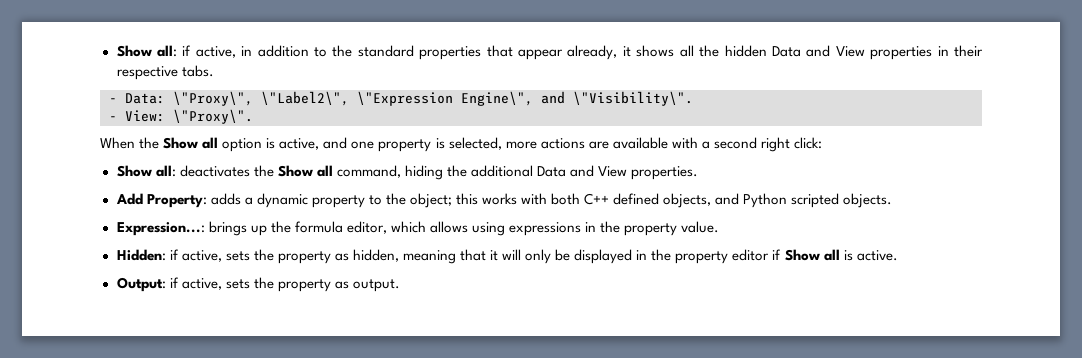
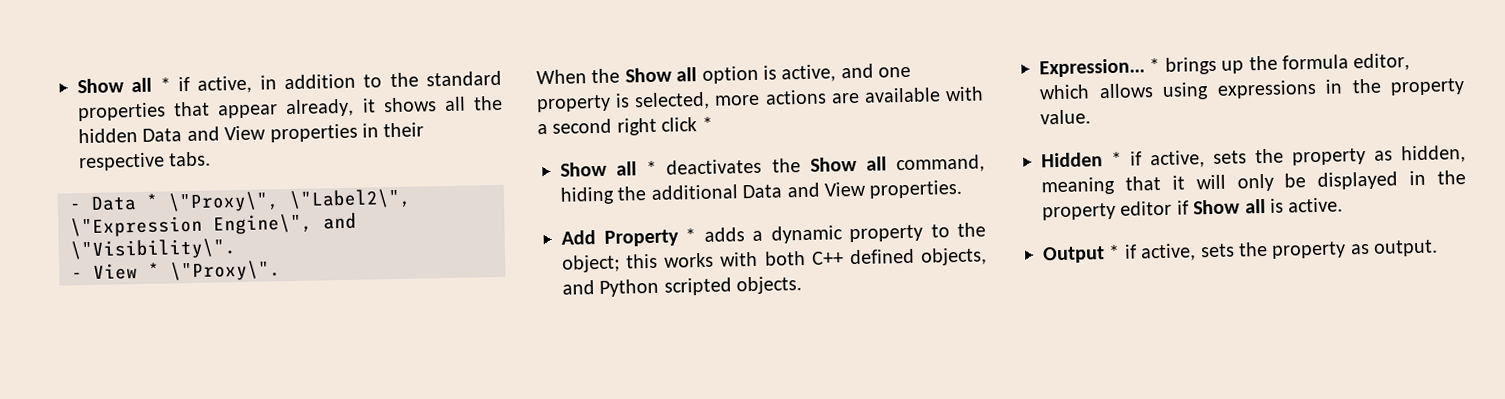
- Show all: if active, in addition to the standard properties that appear already, it shows all the hidden Data and View properties in their respective tabs.
+ Show all * if active, in addition to the standard properties that appear already, it shows all the hidden Data and View properties in their respective tabs.
- - Data: \"Proxy\", \"Label2\", \"Expression Engine\", and \"Visibility\".
+ - Data * \"Proxy\", \"Label2\", \"Expression Engine\", and \"Visibility\".
- - View: \"Proxy\".
+ - View * \"Proxy\".
- When the Show all option is active, and one property is selected, more actions are available with a second right click:
- Show all: deactivates the Show all command, hiding the additional Data and View properties.
+ When the Show all option is active, and one property is selected, more actions are available with a second right click *
+ Show all * deactivates the Show all command, hiding the additional Data and View properties.
- Add Property: adds a dynamic property to the object; this works with both C++ defined objects, and Python scripted objects.
+ Add Property * adds a dynamic property to the object; this works with both C++ defined objects, and Python scripted objects.
- Expression...: brings up the formula editor, which allows using expressions in the property value.
+ Expression... * brings up the formula editor, which allows using expressions in the property value.
- Hidden: if active, sets the property as hidden, meaning that it will only be displayed in the property editor if Show all is active.
+ Hidden * if active, sets the property as hidden, meaning that it will only be displayed in the property editor if Show all is active.
- Output: if active, sets the property as output.
+ Output * if active, sets the property as output.

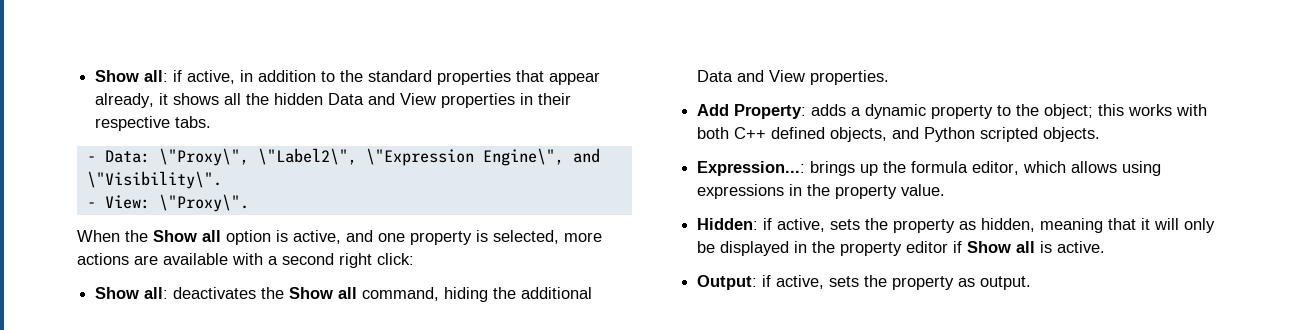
- Show all * if active, in addition to the standard properties that appear already, it shows all the hidden Data and View properties in their respective tabs.
+ Show all: if active, in addition to the standard properties that appear already, it shows all the hidden Data and View properties in their respective tabs.
- - Data * \"Proxy\", \"Label2\", \"Expression Engine\", and \"Visibility\".
+ - Data: \"Proxy\", \"Label2\", \"Expression Engine\", and \"Visibility\".
- - View * \"Proxy\".
+ - View: \"Proxy\".
- When the Show all option is active, and one property is selected, more actions are available with a second right click *
- Show all * deactivates the Show all command, hiding the additional Data and View properties.
+ When the Show all option is active, and one property is selected, more actions are available with a second right click:
+ Show all: deactivates the Show all command, hiding the additional Data and View properties.
- Add Property * adds a dynamic property to the object; this works with both C++ defined objects, and Python scripted objects.
+ Add Property: adds a dynamic property to the object; this works with both C++ defined objects, and Python scripted objects.
- Expression... * brings up the formula editor, which allows using expressions in the property value.
+ Expression...: brings up the formula editor, which allows using expressions in the property value.
- Hidden * if active, sets the property as hidden, meaning that it will only be displayed in the property editor if Show all is active.
+ Hidden: if active, sets the property as hidden, meaning that it will only be displayed in the property editor if Show all is active.
- Output * if active, sets the property as output.
+ Output: if active, sets the property as output.

